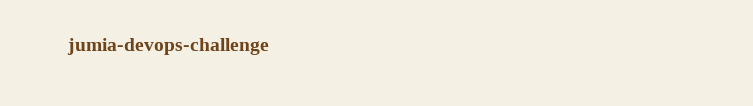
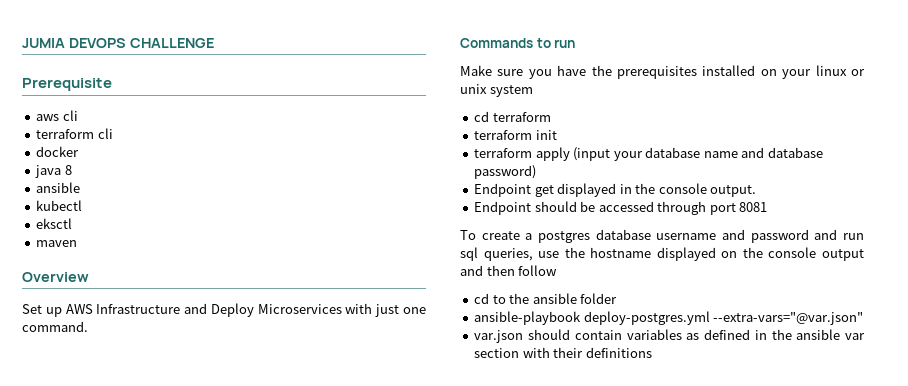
- jumia-devops-challenge
+ JUMIA DEVOPS CHALLENGE
+ Prerequisite
+ aws cli
+ terraform cli
+ docker
+ java 8
+ ansible
+ kubectl
+ eksctl
+ maven
+ Overview
+ Set up AWS Infrastructure and Deploy Microservices with just one command.
+ Commands to run
+ Make sure you have the prerequisites installed on your linux or unix system
+ cd terraform
+ terraform init
+ terraform apply (input your database name and database password)
+ Endpoint get displayed in the console output.
+ Endpoint should be accessed through port 8081
+ To create a postgres database username and password and run sql queries, use the hostname displayed on the console output and then follow
+ cd to the ansible folder
+ ansible-playbook deploy-postgres.yml --extra-vars="@var.json"
+ var.json should contain variables as defined in the ansible var section with their definitions

